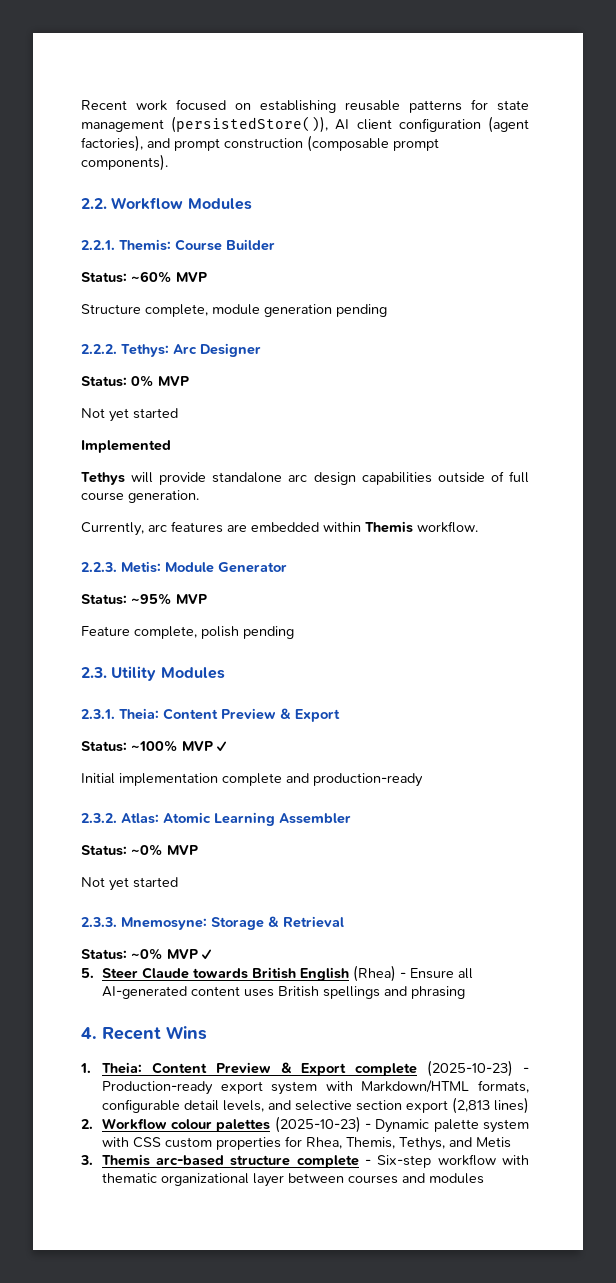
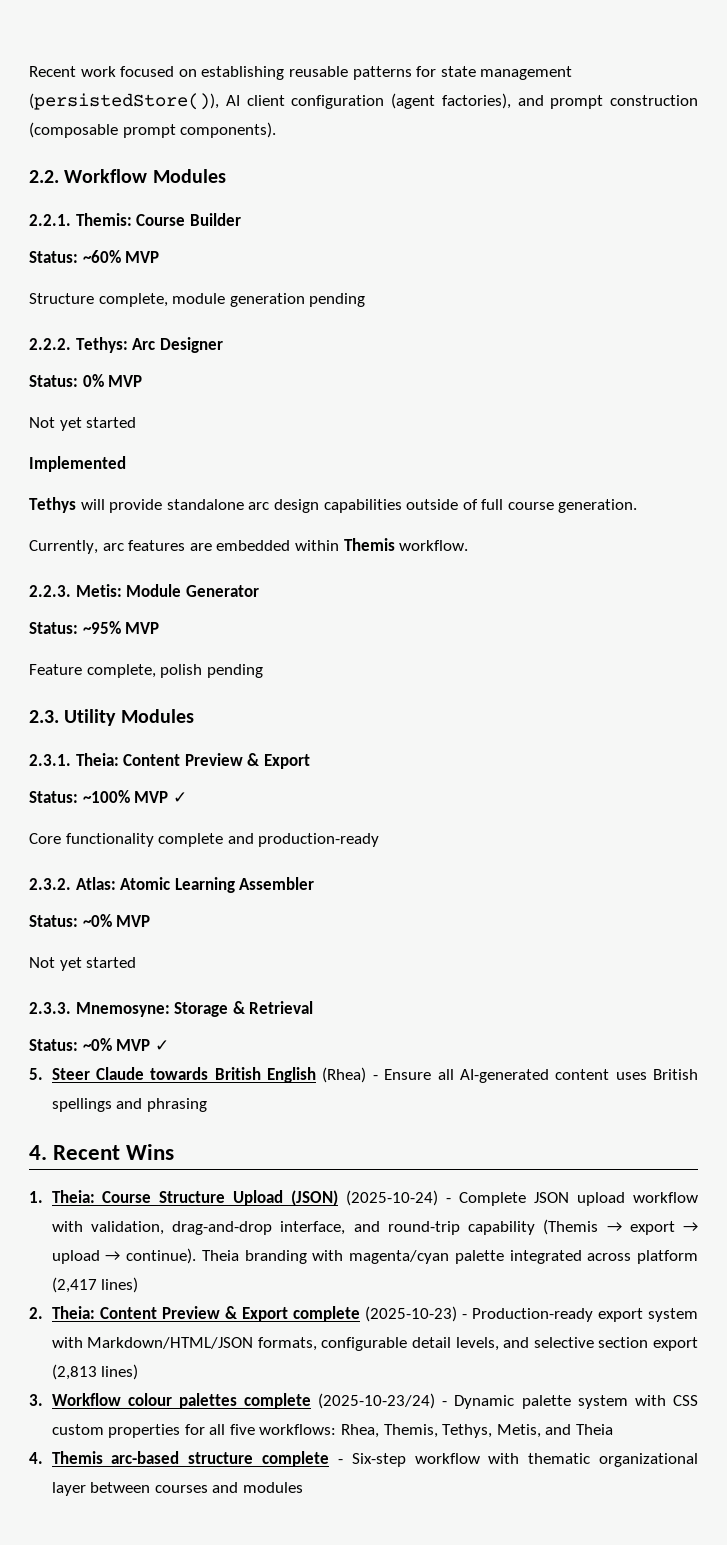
- Initial implementation complete and production-ready
+ Core functionality complete and production-ready
- 1. Theia: Content Preview & Export complete (2025-10-23) - Production-ready export system with Markdown/HTML formats, configurable detail levels, and selective section export (2,813 lines)
+ 1. Theia: Course Structure Upload (JSON) (2025-10-24) - Complete JSON upload workflow with validation, drag-and-drop interface, and round-trip capability (Themis → export → upload → continue). Theia branding with magenta/cyan palette integrated across platform (2,417 lines)
+ 2. Theia: Content Preview & Export complete (2025-10-23) - Production-ready export system with Markdown/HTML/JSON formats, configurable detail levels, and selective section export (2,813 lines)
- 2. Workflow colour palettes (2025-10-23) - Dynamic palette system with CSS custom properties for Rhea, Themis, Tethys, and Metis
- 3. Themis arc-based structure complete - Six-step workflow with thematic organizational layer between courses and modules
+ 3. Workflow colour palettes complete (2025-10-23/24) - Dynamic palette system with CSS custom properties for all five workflows: Rhea, Themis, Tethys, Metis, and Theia
+ 4. Themis arc-based structure complete - Six-step workflow with thematic organizational layer between courses and modules

